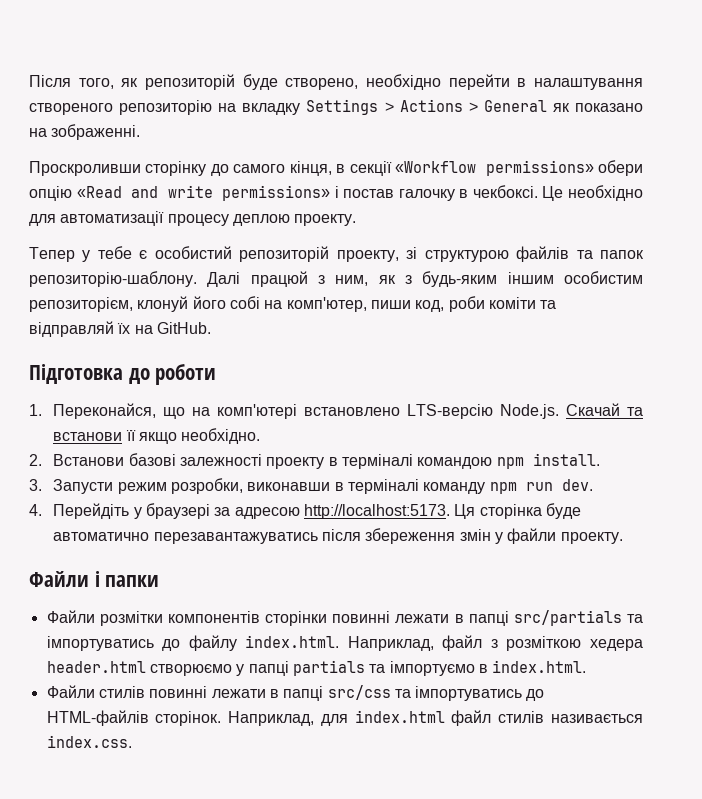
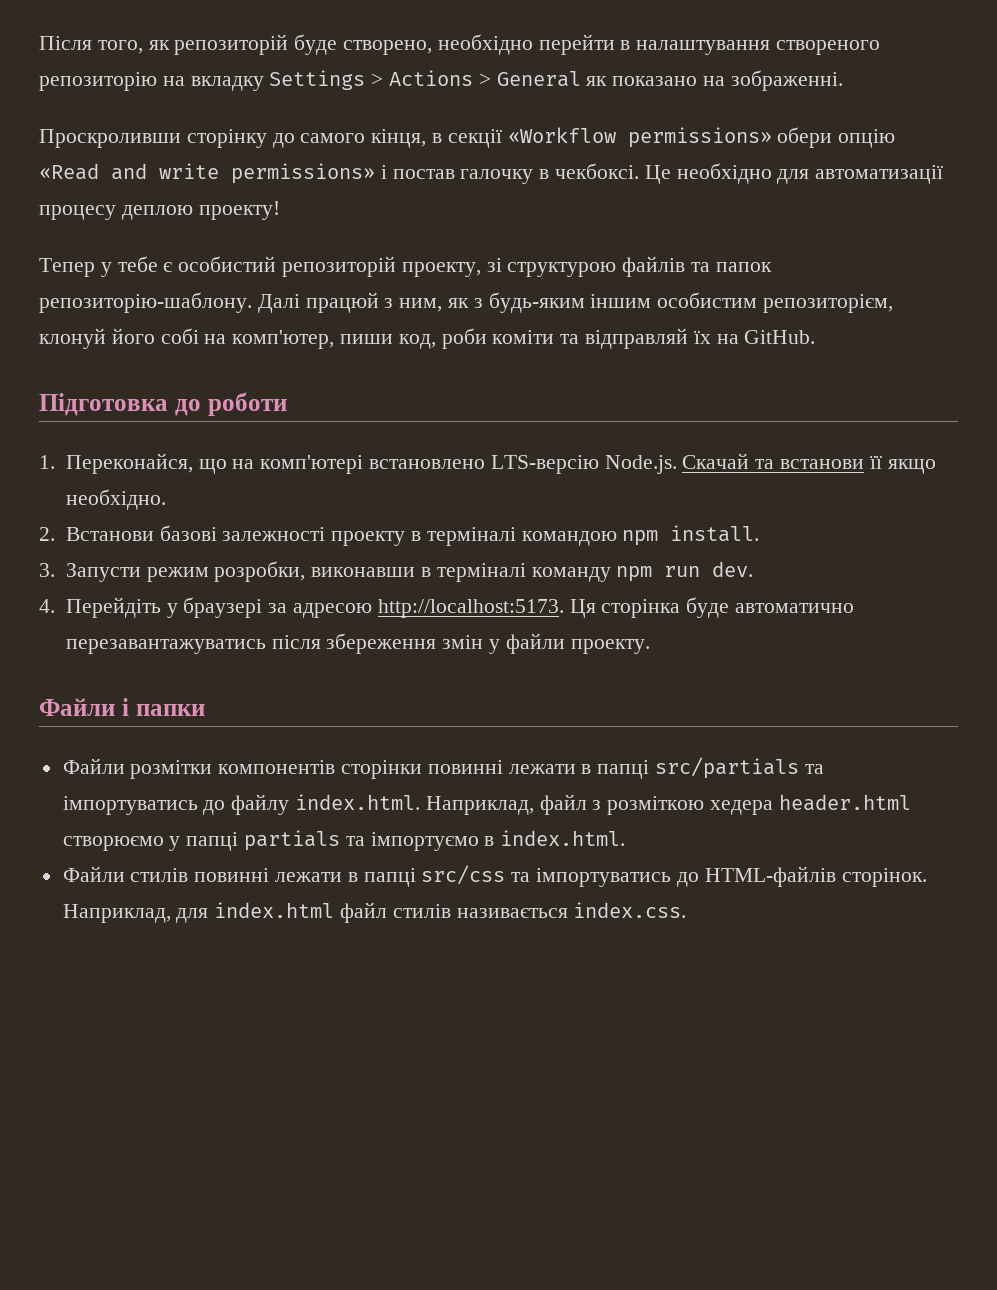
- Це необхідно для автоматизації процесу деплою проекту.
+ Це необхідно для автоматизації процесу деплою проекту!

